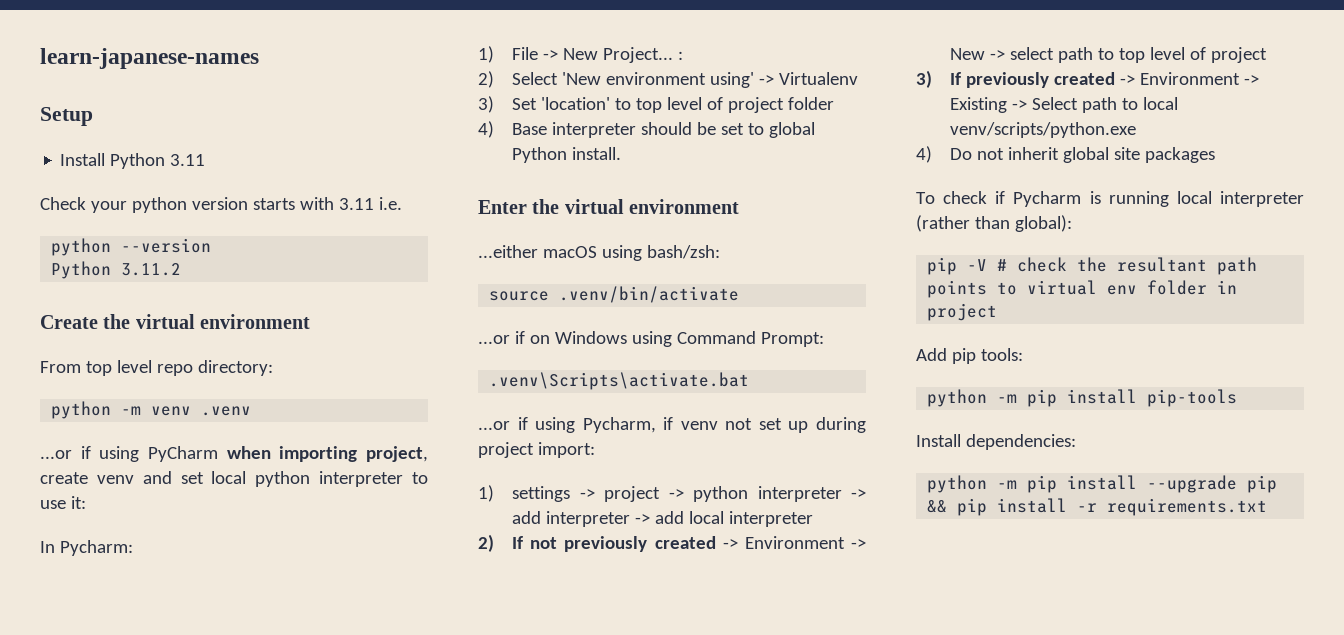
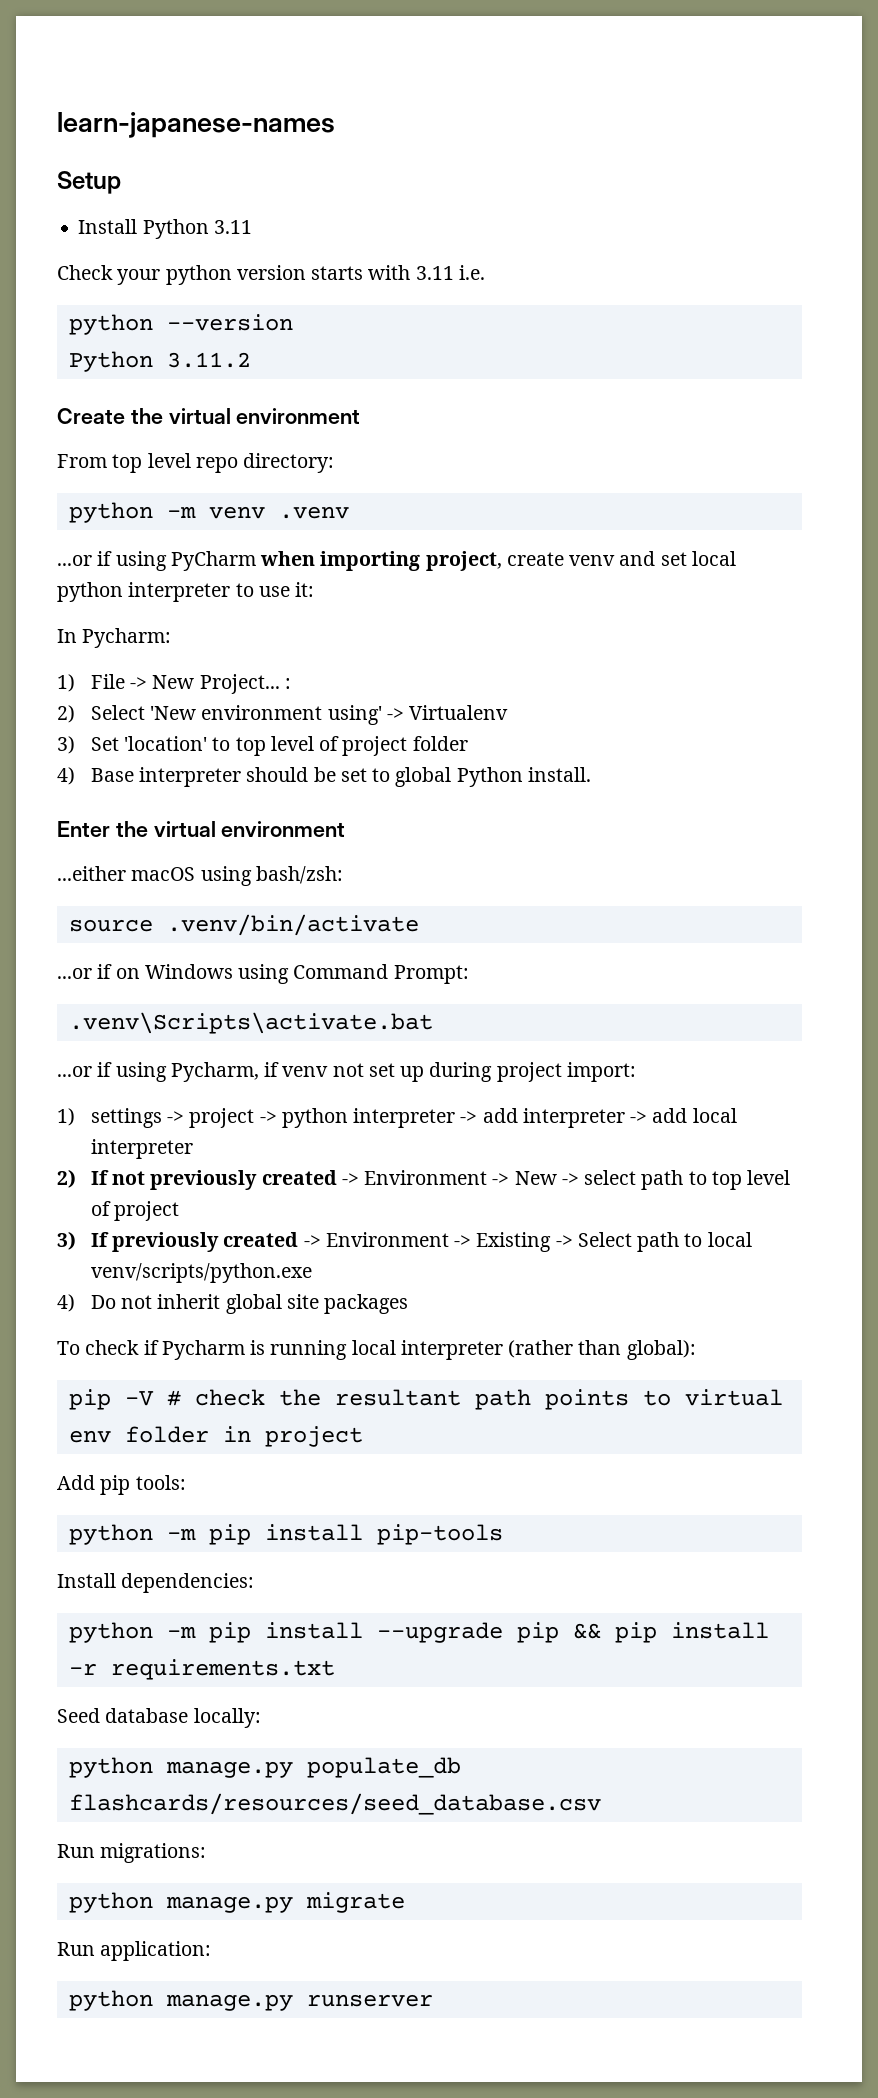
+ Seed database locally:
+ python manage.py populate_db flashcards/resources/seed_database.csv
+ Run migrations:
+ python manage.py migrate
+ Run application:
+ python manage.py runserver

